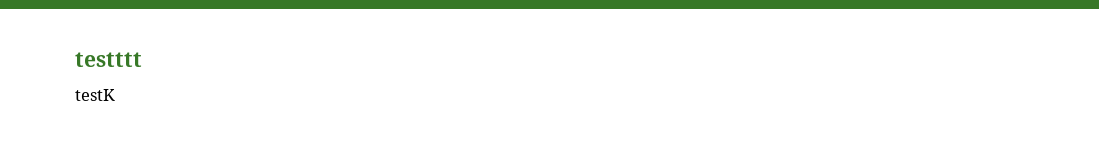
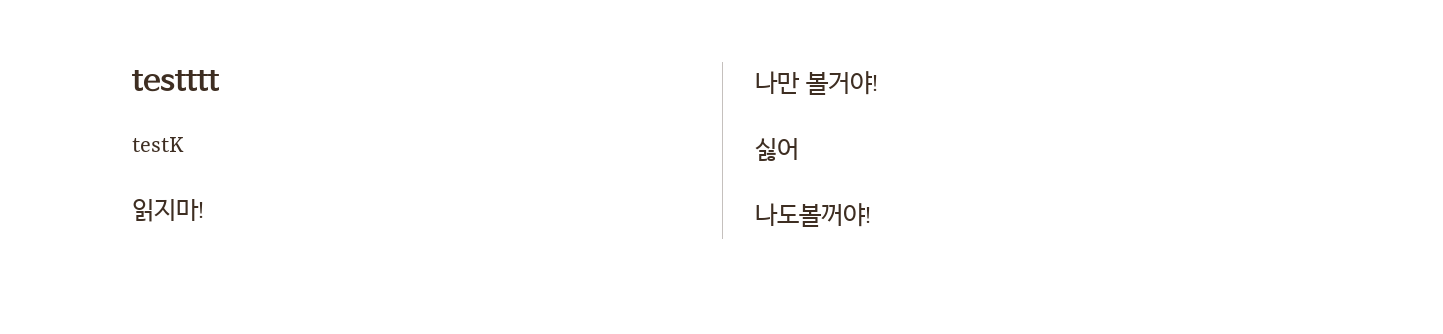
+ 읽지마!
+ 나만 볼거야!
+ 싫어
+ 나도볼꺼야!

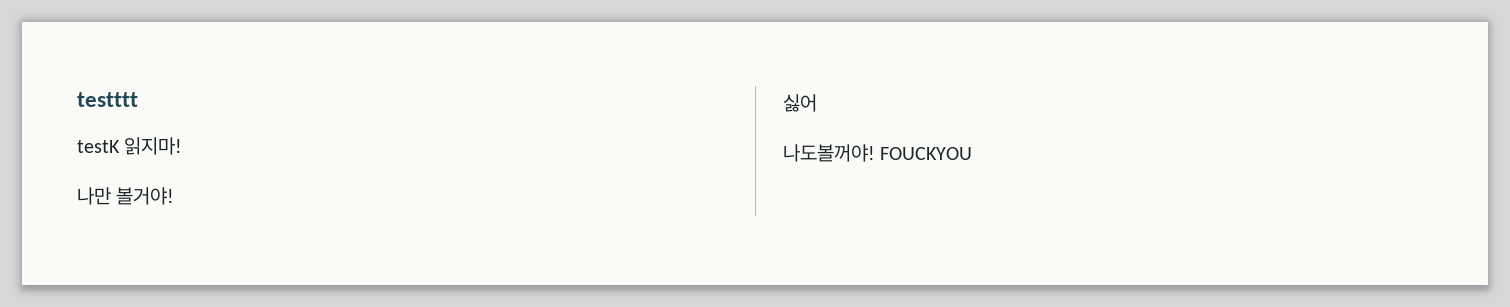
- testK
- 읽지마!
+ testK 읽지마!
+ FOUCKYOU

